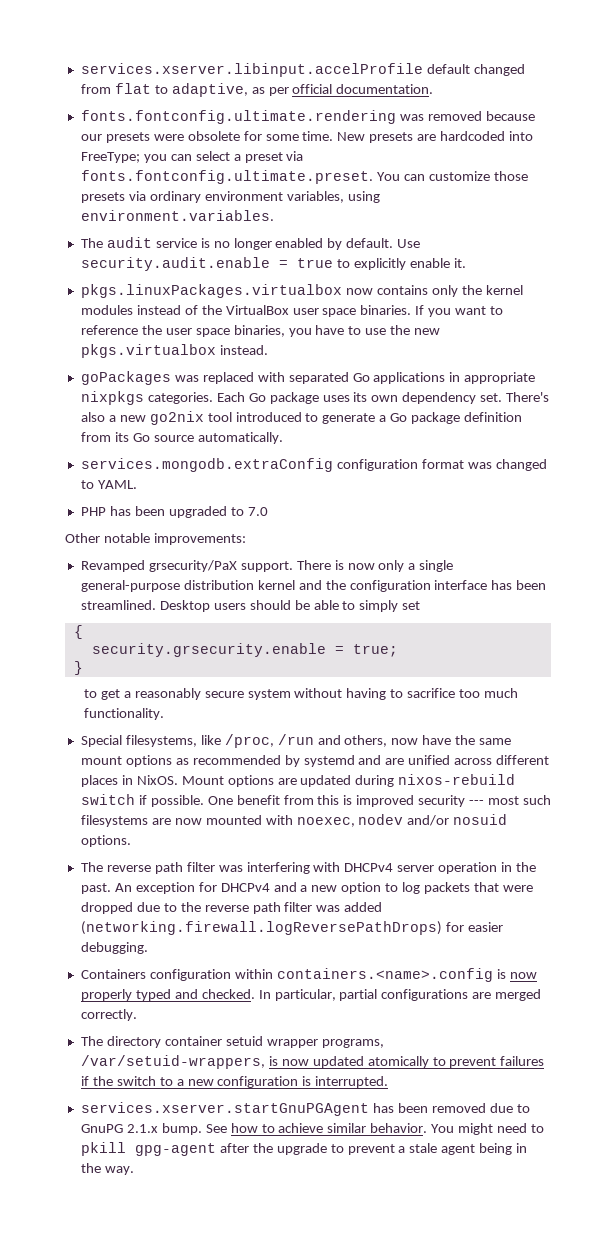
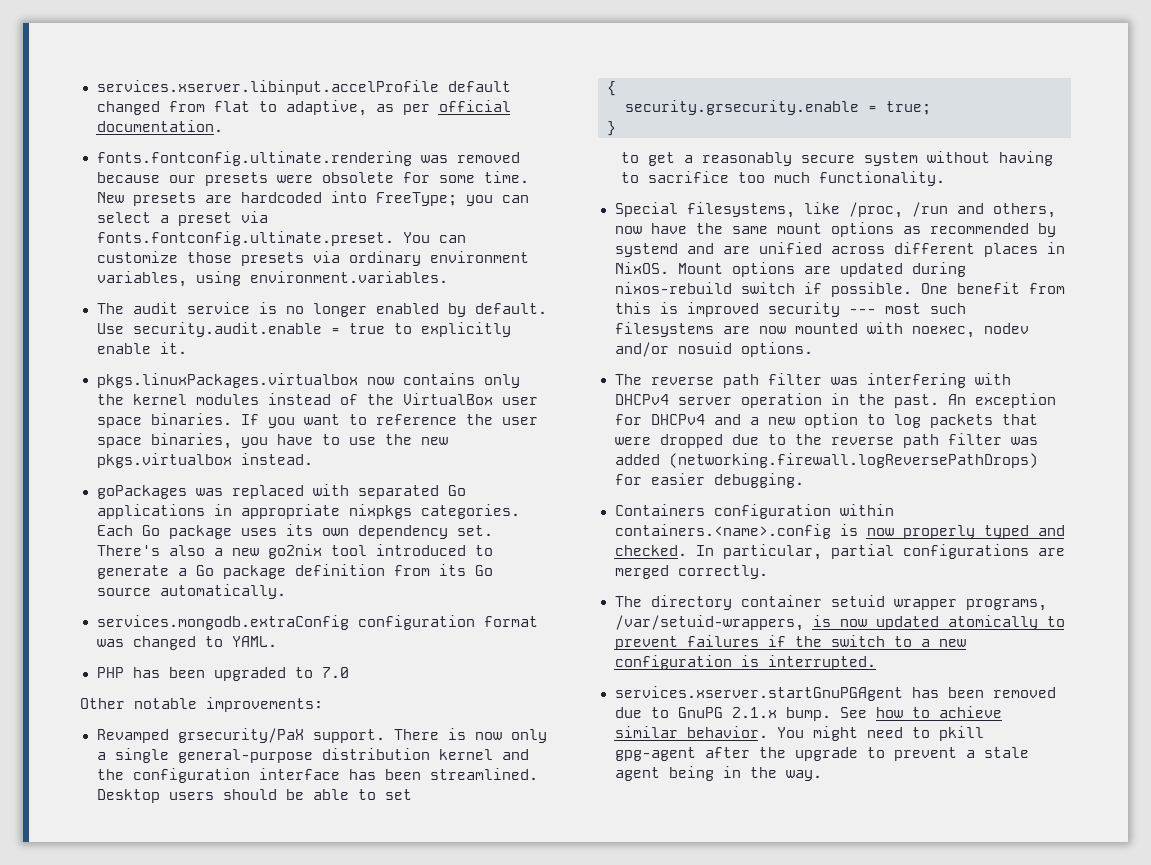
- Desktop users should be able to simply set
+ Desktop users should be able to set

